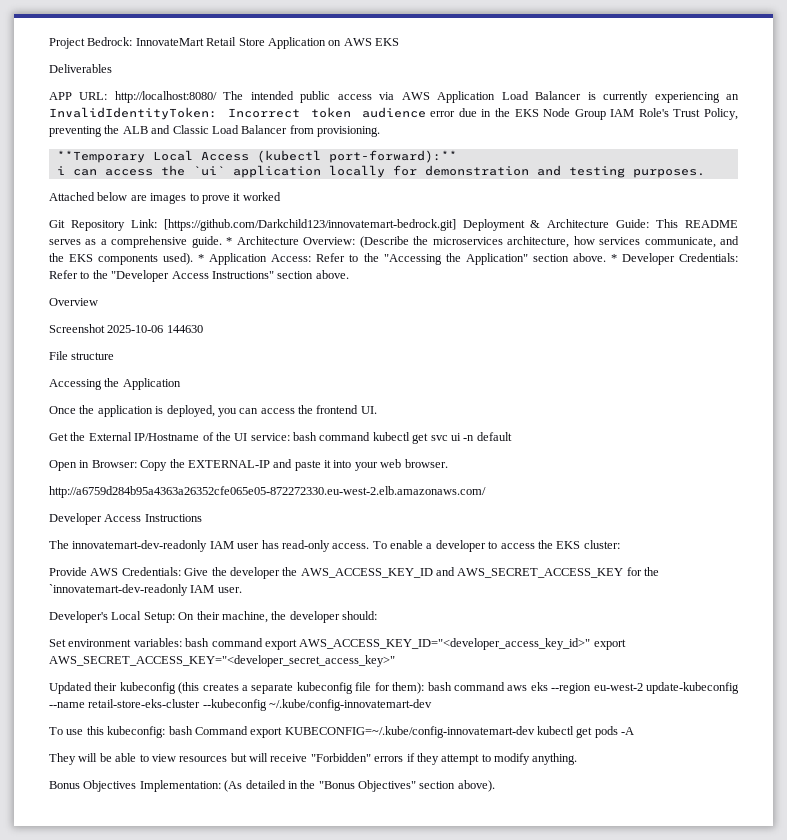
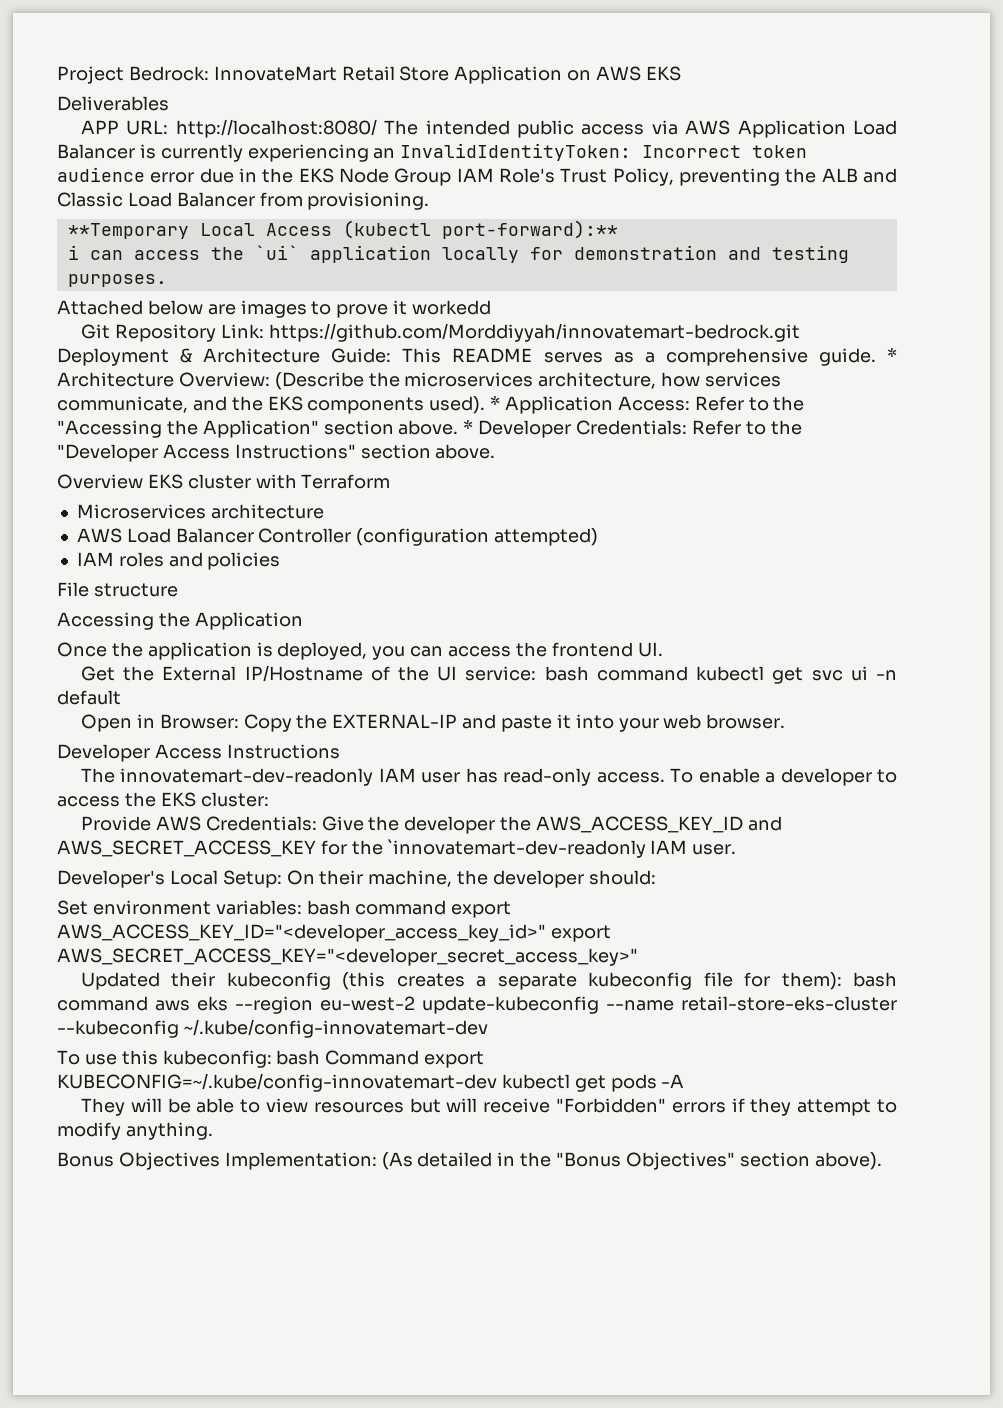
- Attached below are images to prove it worked
+ Attached below are images to prove it workedd
- Git Repository Link: [https://github.com/Darkchild123/innovatemart-bedrock.git] Deployment & Architecture Guide: This README serves as a comprehensive guide.
+ Git Repository Link: https://github.com/Morddiyyah/innovatemart-bedrock.git Deployment & Architecture Guide: This README serves as a comprehensive guide.
- Overview
- Screenshot 2025-10-06 144630
+ Overview EKS cluster with Terraform
+ Microservices architecture
+ AWS Load Balancer Controller (configuration attempted)
+ IAM roles and policies
- http://a6759d284b95a4363a26352cfe065e05-872272330.eu-west-2.elb.amazonaws.com/

